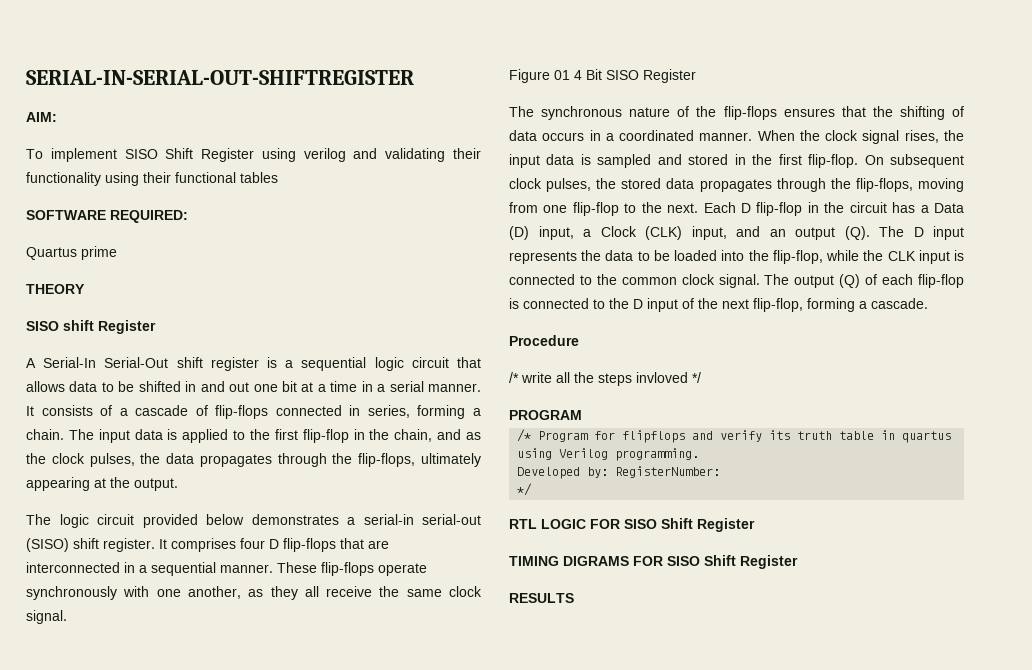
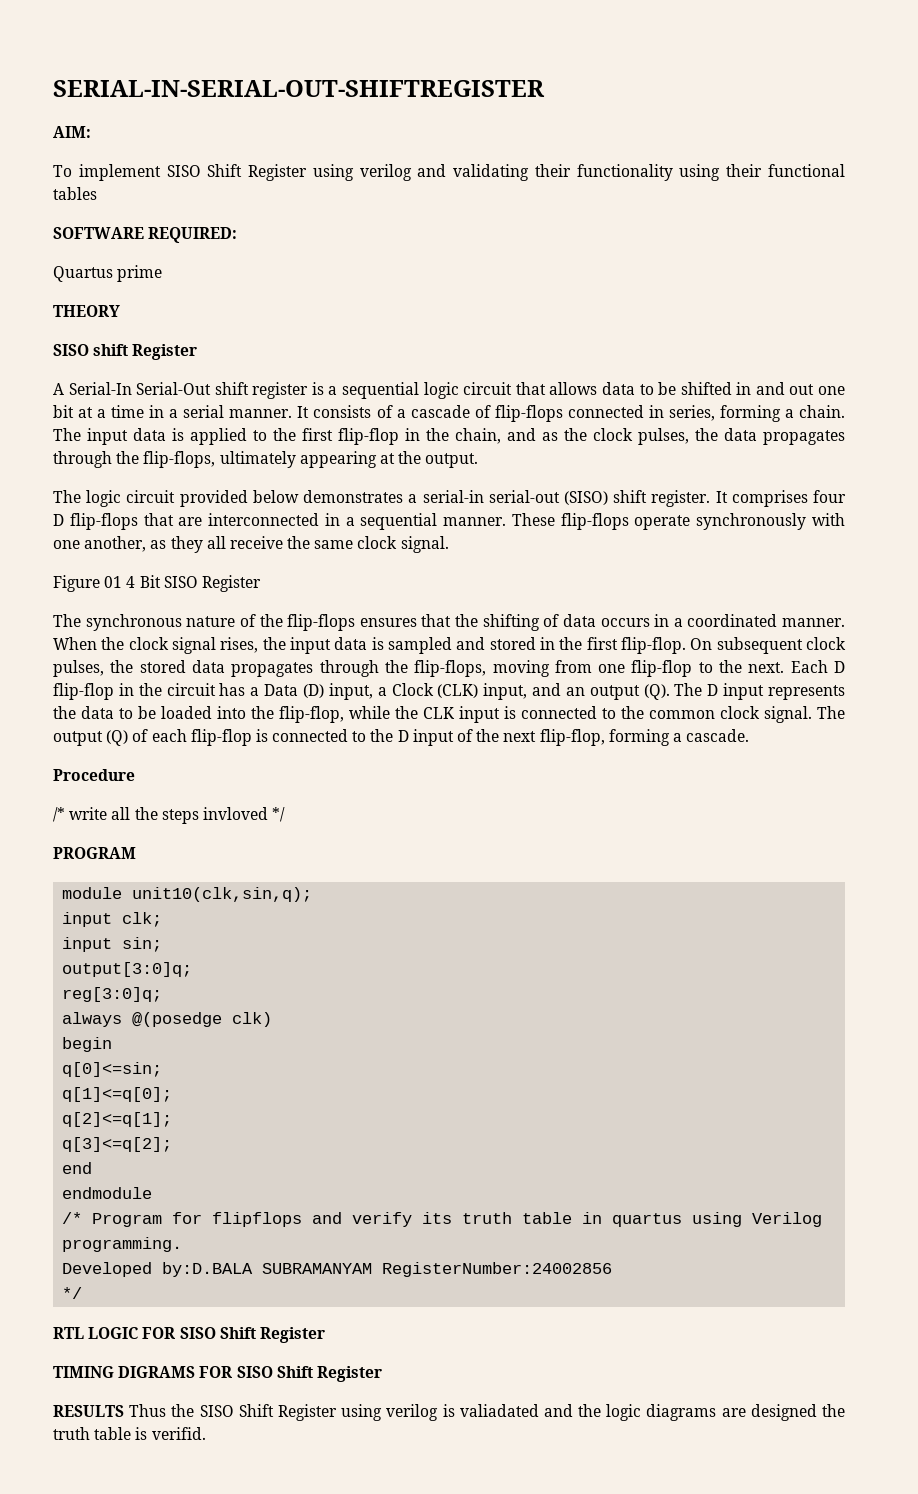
+ module unit10(clk,sin,q);
+ input clk;
+ input sin;
+ output[3:0]q;
+ reg[3:0]q;
+ always @(posedge clk)
+ begin
+ q[0]<=sin;
+ q[1]<=q[0];
+ q[2]<=q[1];
+ q[3]<=q[2];
+ end
+ endmodule
- Developed by: RegisterNumber:
+ Developed by:D.BALA SUBRAMANYAM RegisterNumber:24002856
- RESULTS
+ RESULTS Thus the SISO Shift Register using verilog is valiadated and the logic diagrams are designed the truth table is verifid.

